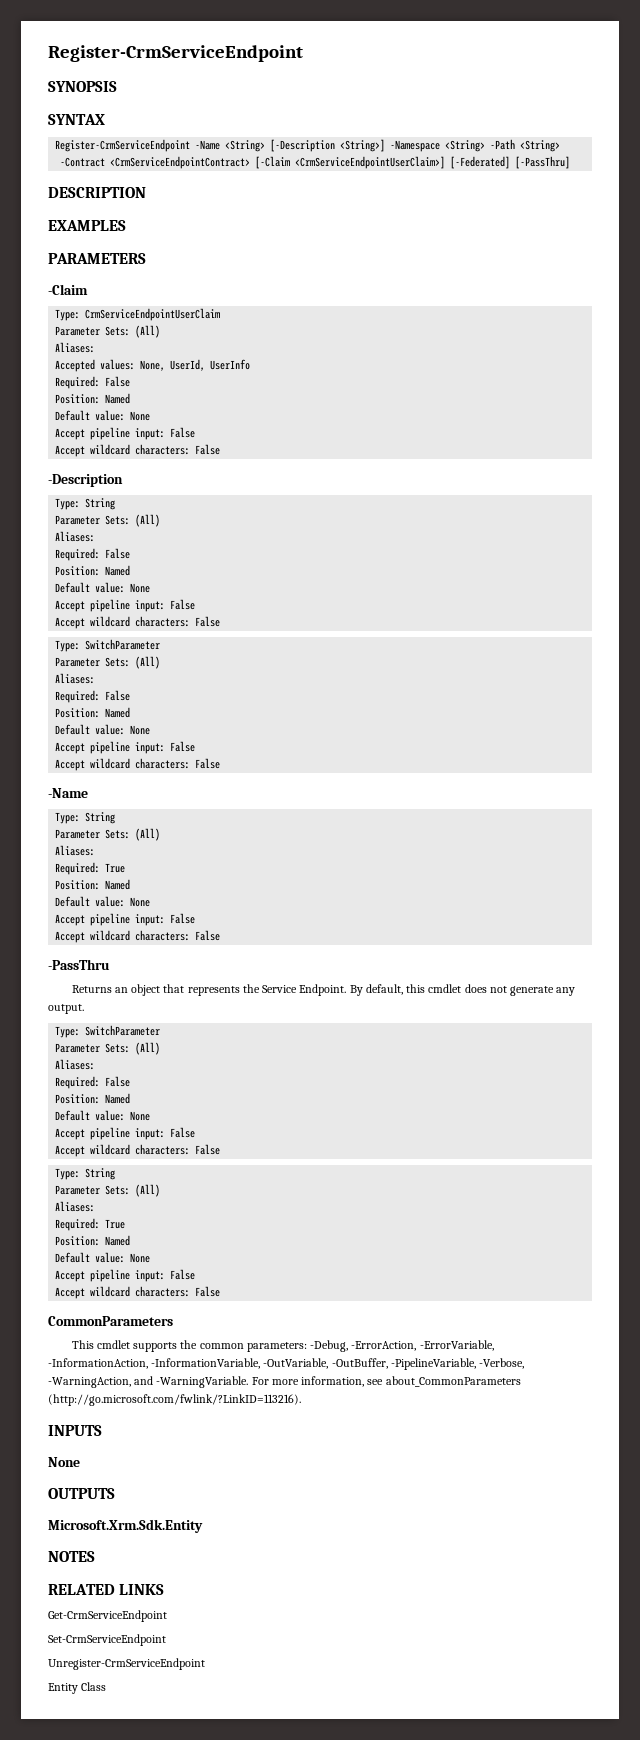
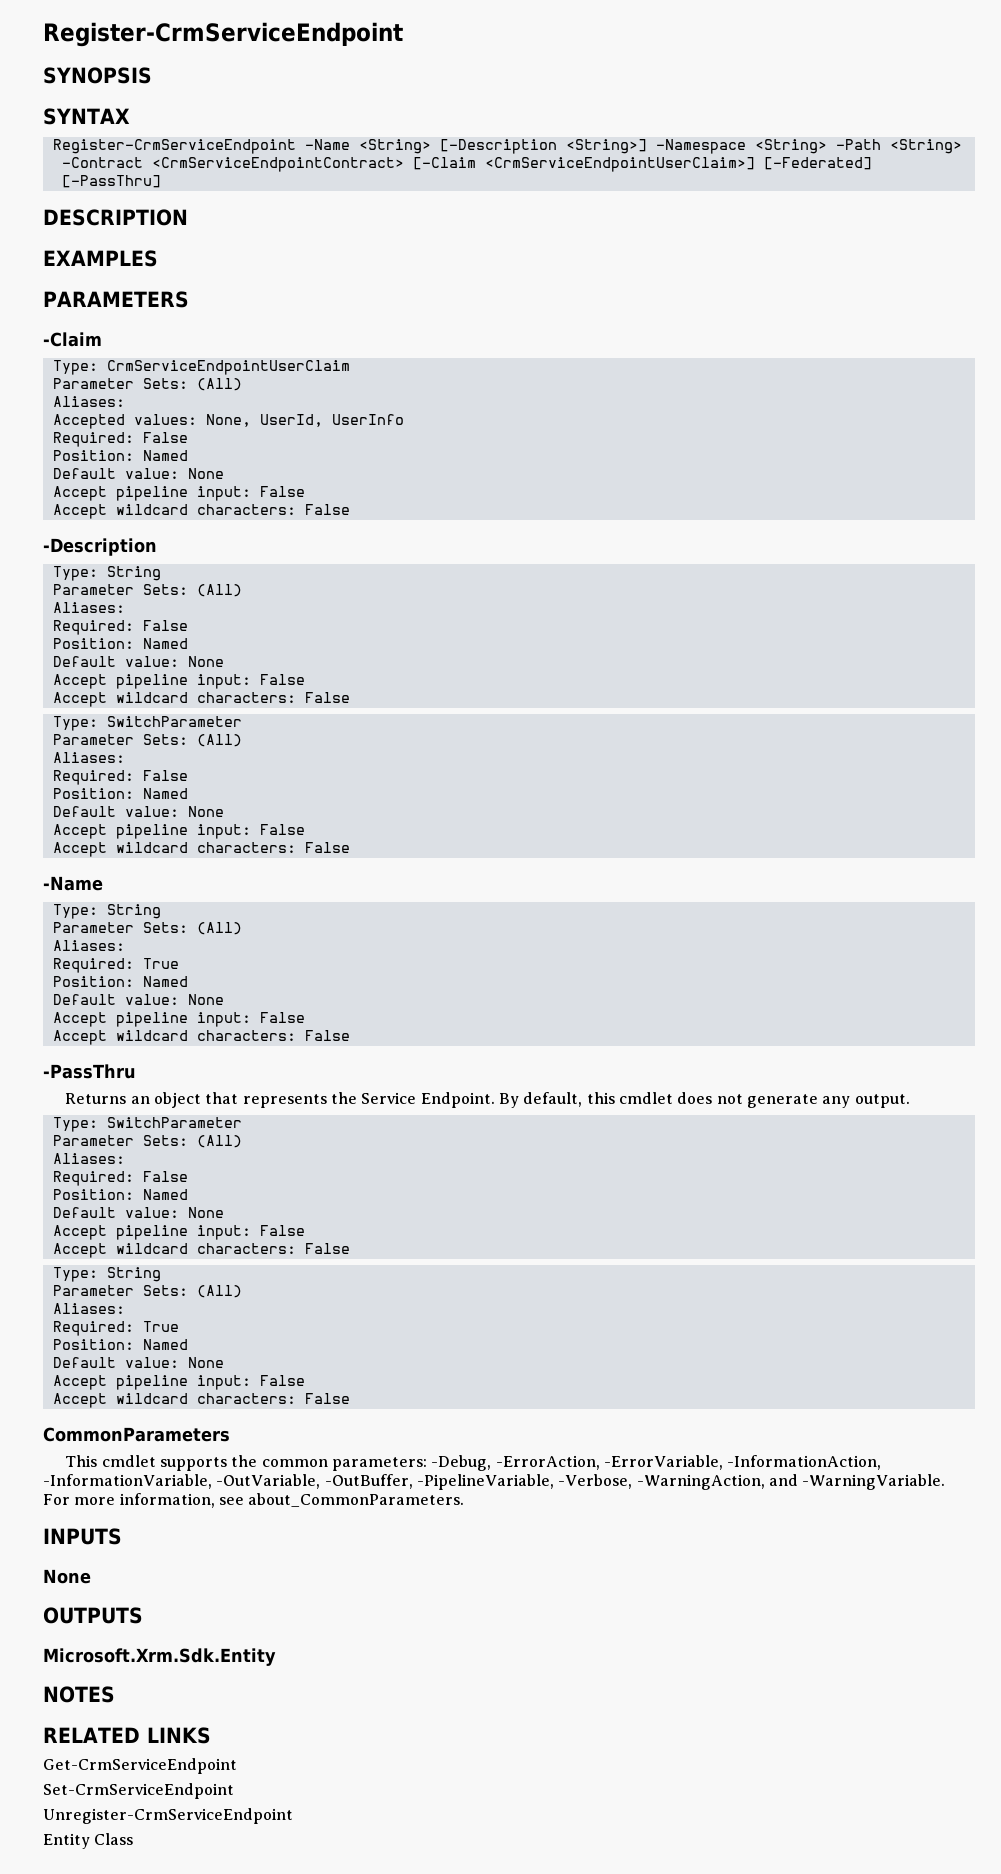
- For more information, see about_CommonParameters (http://go.microsoft.com/fwlink/?LinkID=113216).
+ For more information, see about_CommonParameters.

